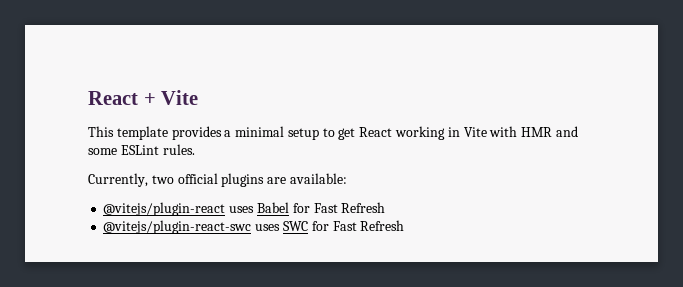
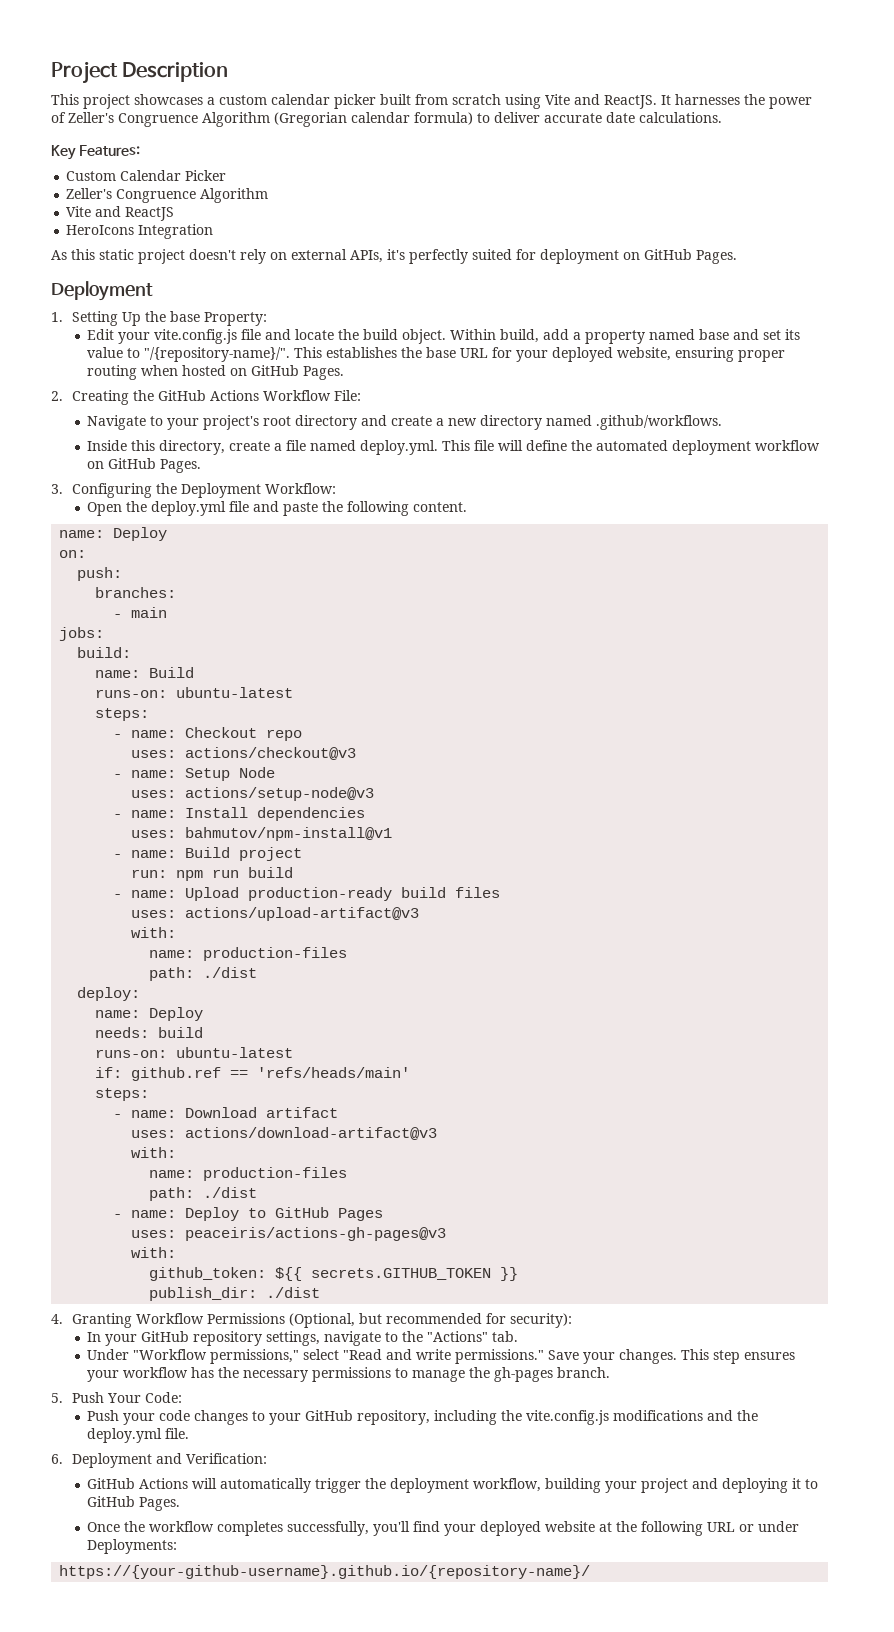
- React + Vite
- This template provides a minimal setup to get React working in Vite with HMR and some ESLint rules.
- Currently, two official plugins are available:
- @vitejs/plugin-react uses Babel for Fast Refresh
- @vitejs/plugin-react-swc uses SWC for Fast Refresh
+ Project Description
+ This project showcases a custom calendar picker built from scratch using Vite and ReactJS. It harnesses the power of Zeller's Congruence Algorithm (Gregorian calendar formula) to deliver accurate date calculations.
+ Key Features:
+ Custom Calendar Picker
+ Zeller's Congruence Algorithm
+ Vite and ReactJS
+ HeroIcons Integration
+ As this static project doesn't rely on external APIs, it's perfectly suited for deployment on GitHub Pages.
+ Deployment
+ 1. Setting Up the base Property:
+ Edit your vite.config.js file and locate the build object. Within build, add a property named base and set its value to "/{repository-name}/". This establishes the base URL for your deployed website, ensuring proper routing when hosted on GitHub Pages.
+ 2. Creating the GitHub Actions Workflow File:
+ Navigate to your project's root directory and create a new directory named .github/workflows.
+ Inside this directory, create a file named deploy.yml. This file will define the automated deployment workflow on GitHub Pages.
+ 3. Configuring the Deployment Workflow:
+ Open the deploy.yml file and paste the following content.
+ name: Deploy
+ on:
+ push:
+ branches:
+ - main
+ jobs:
+ build:
+ name: Build
+ runs-on: ubuntu-latest
+ steps:
+ - name: Checkout repo
+ uses: actions/checkout@v3
+ - name: Setup Node
+ uses: actions/setup-node@v3
+ - name: Install dependencies
+ uses: bahmutov/npm-install@v1
+ - name: Build project
+ run: npm run build
+ - name: Upload production-ready build files
+ uses: actions/upload-artifact@v3
+ with:
+ name: production-files
+ path: ./dist
+ deploy:
+ name: Deploy
+ needs: build
+ runs-on: ubuntu-latest
+ if: github.ref == 'refs/heads/main'
+ steps:
+ - name: Download artifact
+ uses: actions/download-artifact@v3
+ with:
+ name: production-files
+ path: ./dist
+ - name: Deploy to GitHub Pages
+ uses: peaceiris/actions-gh-pages@v3
+ with:
+ github_token: ${{ secrets.GITHUB_TOKEN }}
+ publish_dir: ./dist
+ 4. Granting Workflow Permissions (Optional, but recommended for security):
+ In your GitHub repository settings, navigate to the "Actions" tab.
+ Under "Workflow permissions," select "Read and write permissions." Save your changes. This step ensures your workflow has the necessary permissions to manage the gh-pages branch.
+ 5. Push Your Code:
+ Push your code changes to your GitHub repository, including the vite.config.js modifications and the deploy.yml file.
+ 6. Deployment and Verification:
+ GitHub Actions will automatically trigger the deployment workflow, building your project and deploying it to GitHub Pages.
+ Once the workflow completes successfully, you'll find your deployed website at the following URL or under Deployments:
+ https://{your-github-username}.github.io/{repository-name}/

